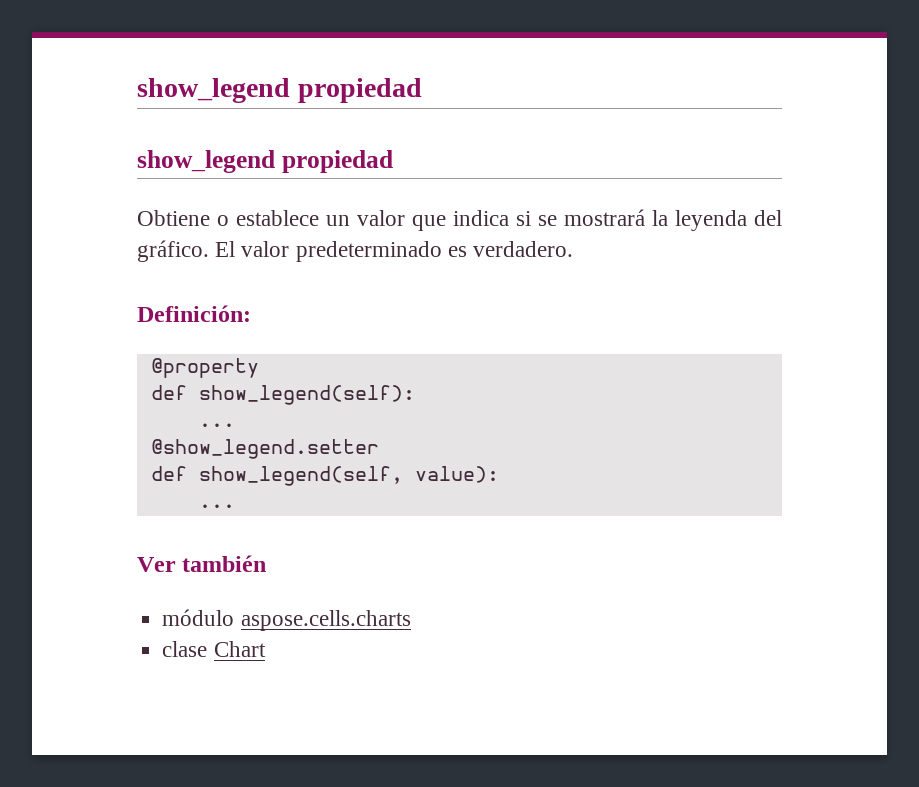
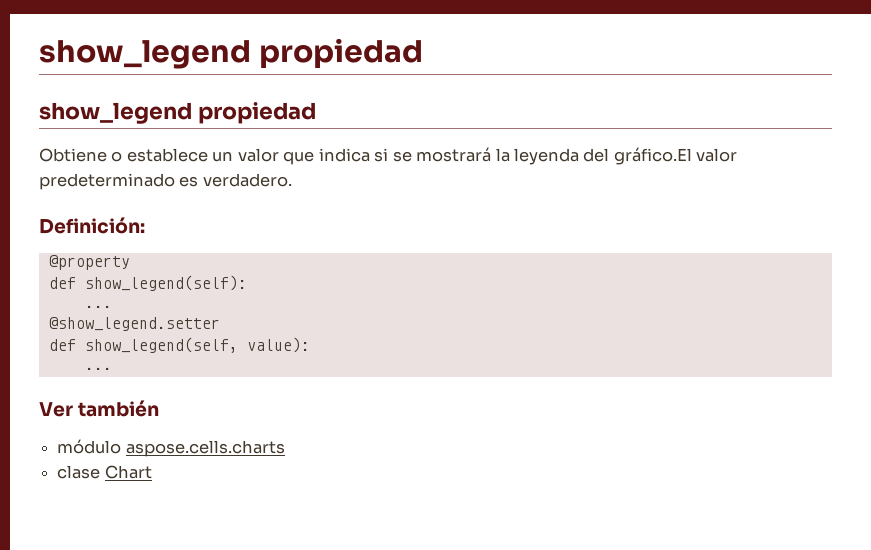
- Obtiene o establece un valor que indica si se mostrará la leyenda del gráfico. El valor predeterminado es verdadero.
+ Obtiene o establece un valor que indica si se mostrará la leyenda del gráfico.El valor predeterminado es verdadero.

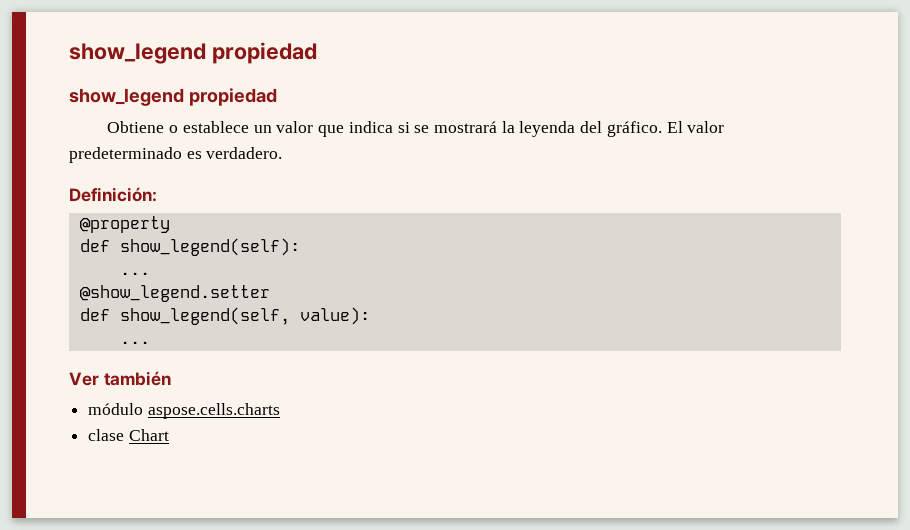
- Obtiene o establece un valor que indica si se mostrará la leyenda del gráfico.El valor predeterminado es verdadero.
+ Obtiene o establece un valor que indica si se mostrará la leyenda del gráfico. El valor predeterminado es verdadero.

